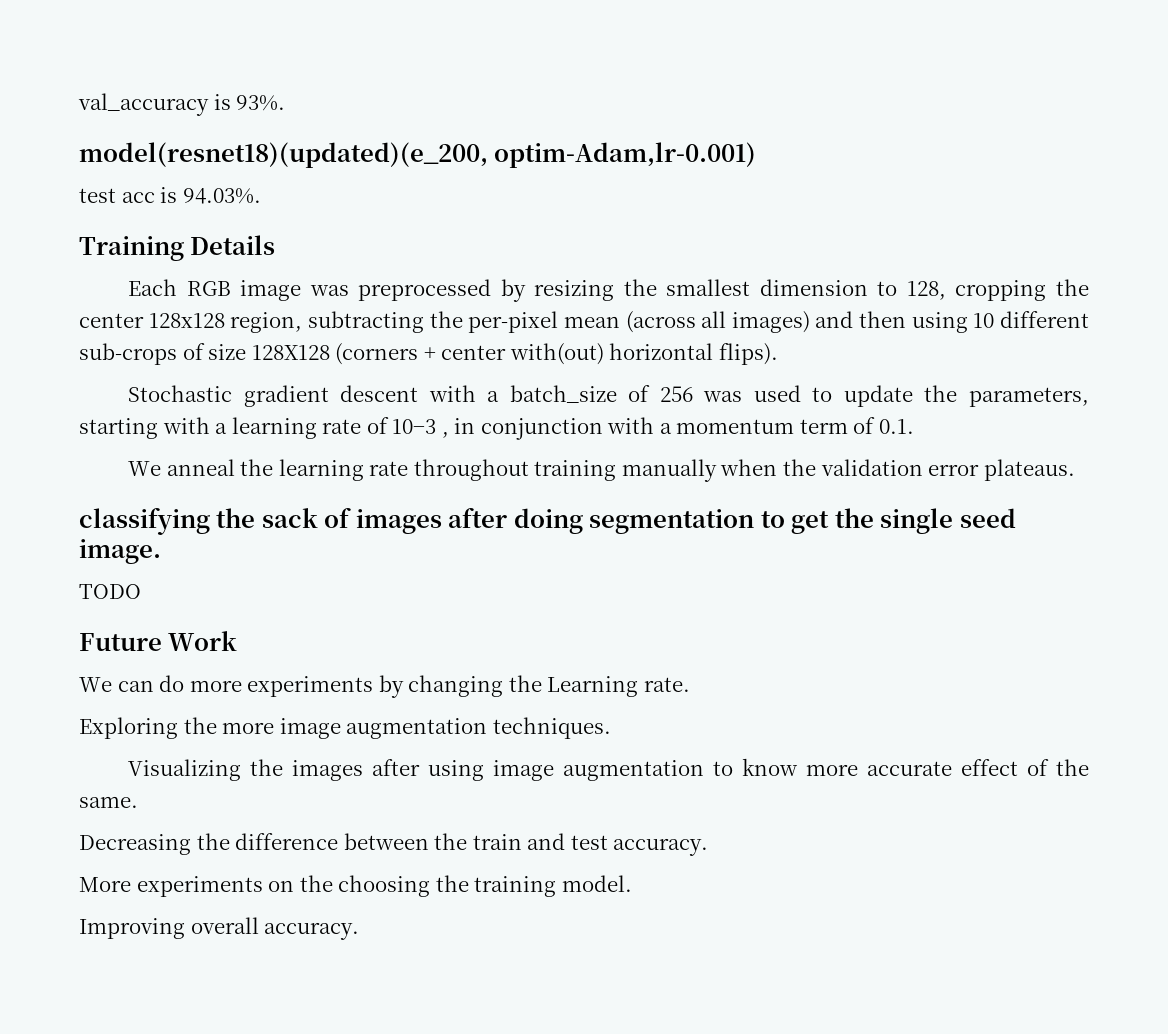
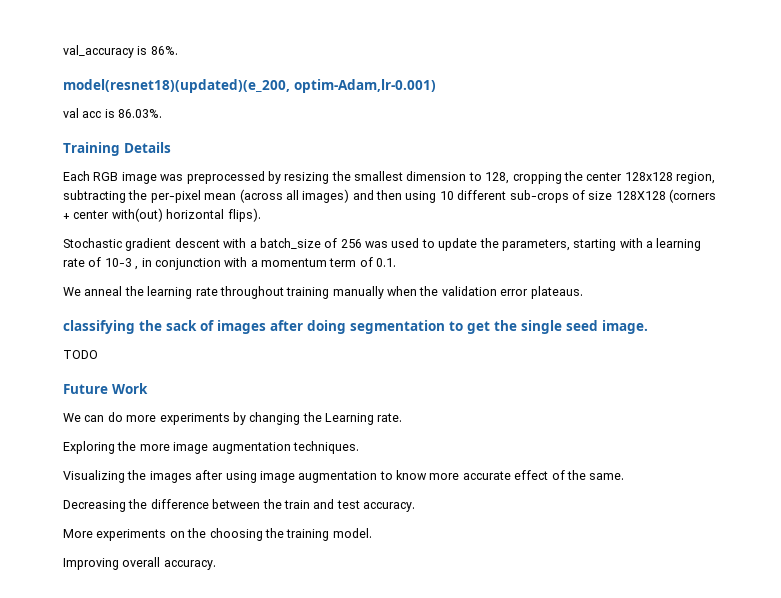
- val_accuracy is 93%.
+ val_accuracy is 86%.
- test acc is 94.03%.
+ val acc is 86.03%.

